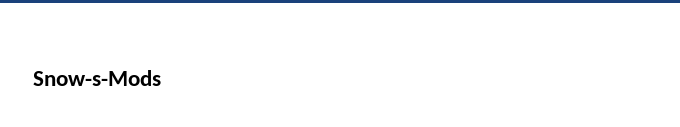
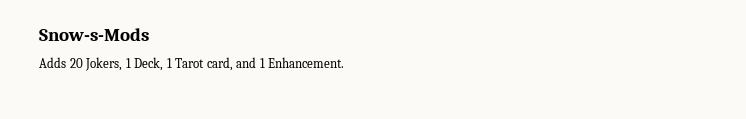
+ Adds 20 Jokers, 1 Deck, 1 Tarot card, and 1 Enhancement.

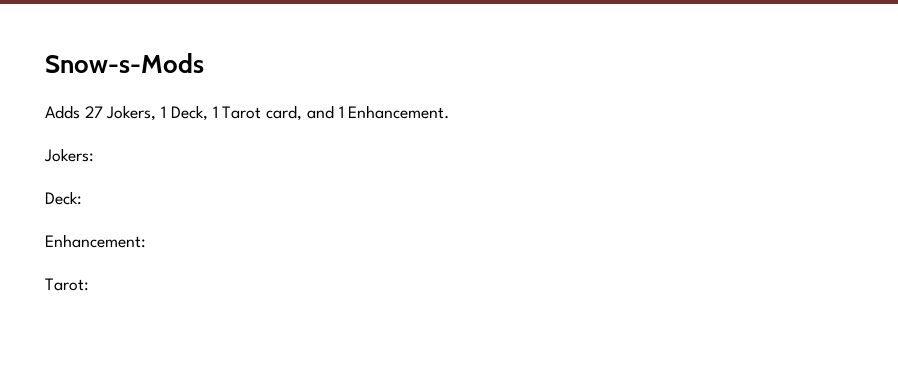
- Adds 20 Jokers, 1 Deck, 1 Tarot card, and 1 Enhancement.
+ Adds 27 Jokers, 1 Deck, 1 Tarot card, and 1 Enhancement.
+ Jokers:
+ Deck:
+ Enhancement:
+ Tarot:

